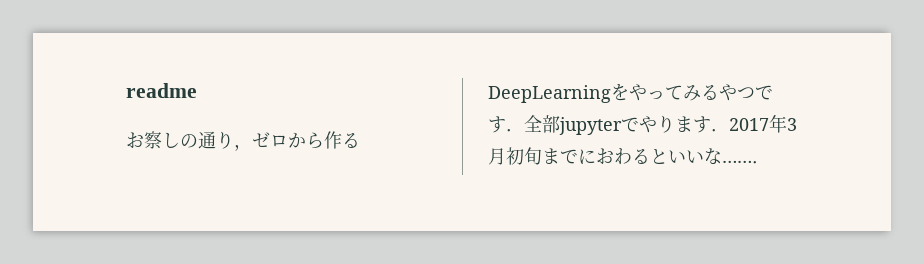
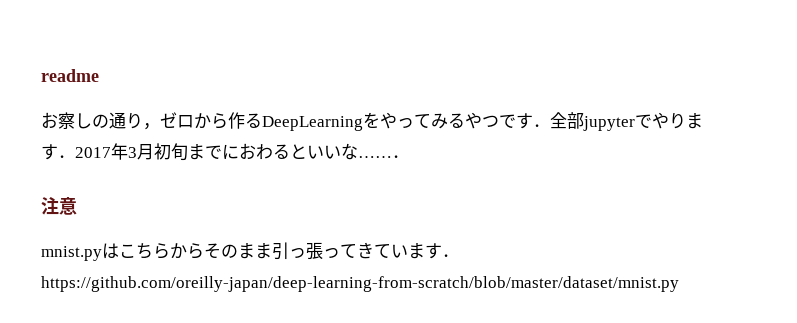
+ 注意
+ mnist.pyはこちらからそのまま引っ張ってきています．https://github.com/oreilly-japan/deep-learning-from-scratch/blob/master/dataset/mnist.py

